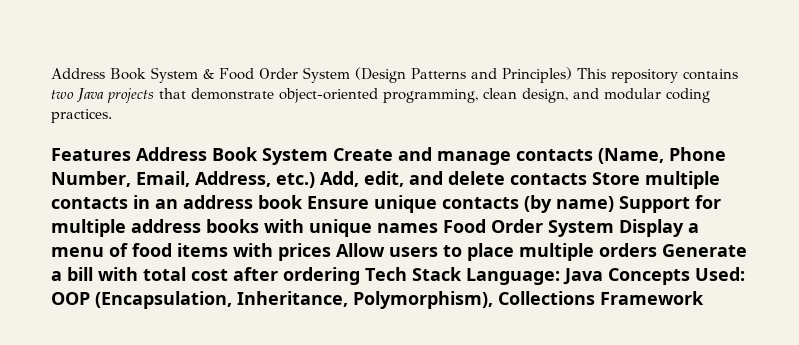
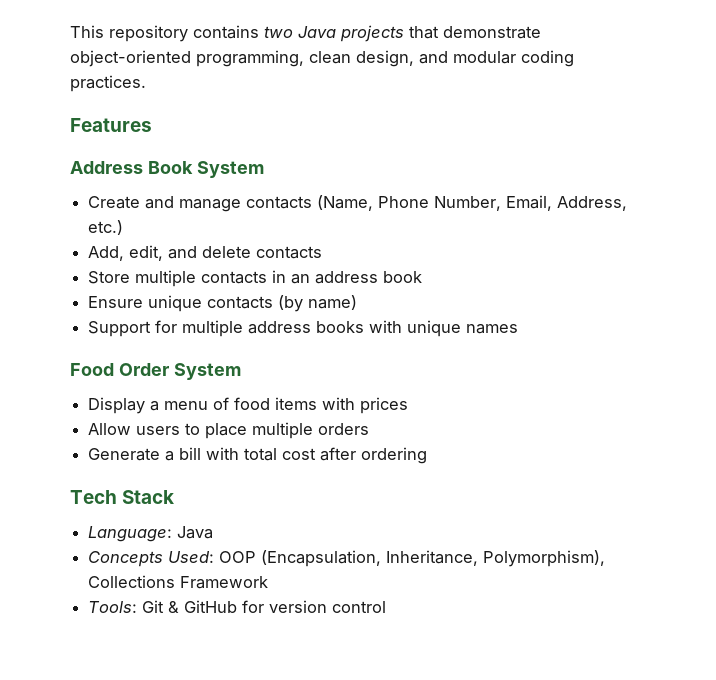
- Address Book System & Food Order System (Design Patterns and Principles) This repository contains two Java projects that demonstrate object-oriented programming, clean design, and modular coding practices.
+ This repository contains two Java projects that demonstrate object-oriented programming, clean design, and modular coding practices.
- Features Address Book System Create and manage contacts (Name, Phone Number, Email, Address, etc.) Add, edit, and delete contacts Store multiple contacts in an address book Ensure unique contacts (by name) Support for multiple address books with unique names Food Order System Display a menu of food items with prices Allow users to place multiple orders Generate a bill with total cost after ordering Tech Stack Language: Java Concepts Used:
+ Features
+ Address Book System
+ Create and manage contacts (Name, Phone Number, Email, Address, etc.)
+ Add, edit, and delete contacts
+ Store multiple contacts in an address book
+ Ensure unique contacts (by name)
+ Support for multiple address books with unique names
+ Food Order System
+ Display a menu of food items with prices
+ Allow users to place multiple orders
+ Generate a bill with total cost after ordering
+ Tech Stack
+ Language: Java
+ Concepts Used:
+ Tools: Git & GitHub for version control

